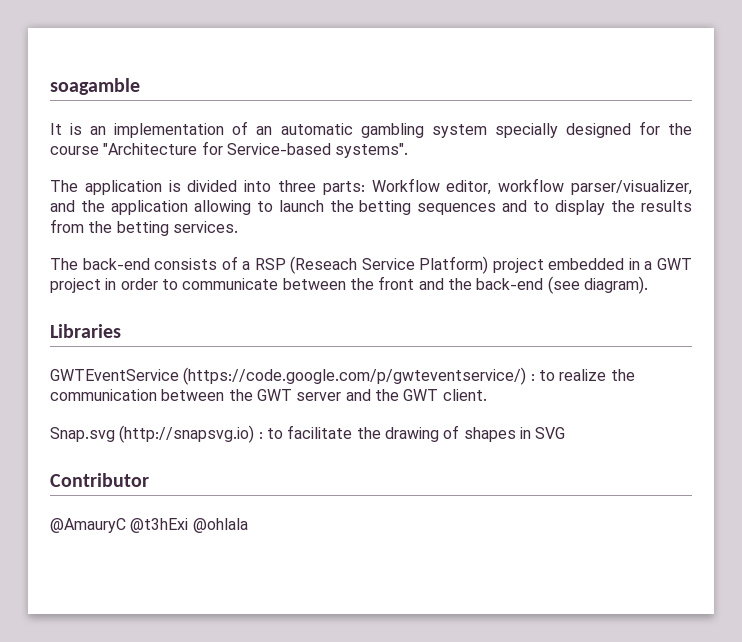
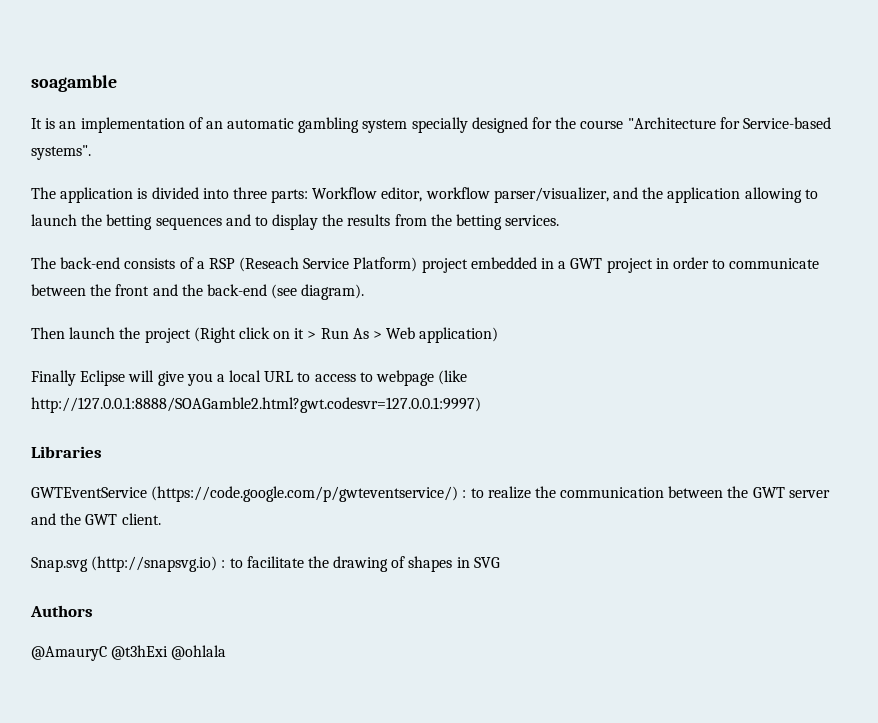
+ Then launch the project (Right click on it > Run As > Web application)
+ Finally Eclipse will give you a local URL to access to webpage (like http://127.0.0.1:8888/SOAGamble2.html?gwt.codesvr=127.0.0.1:9997)
- Contributor
+ Authors

